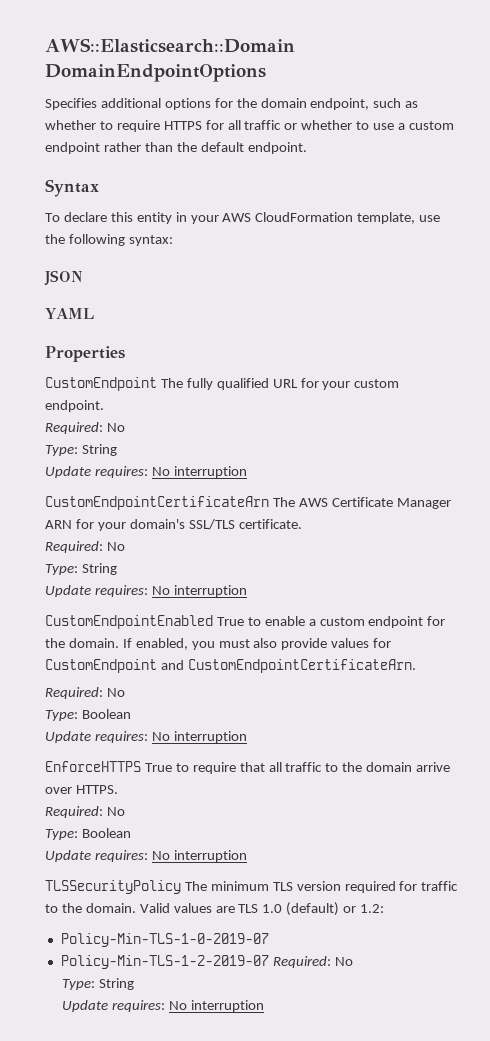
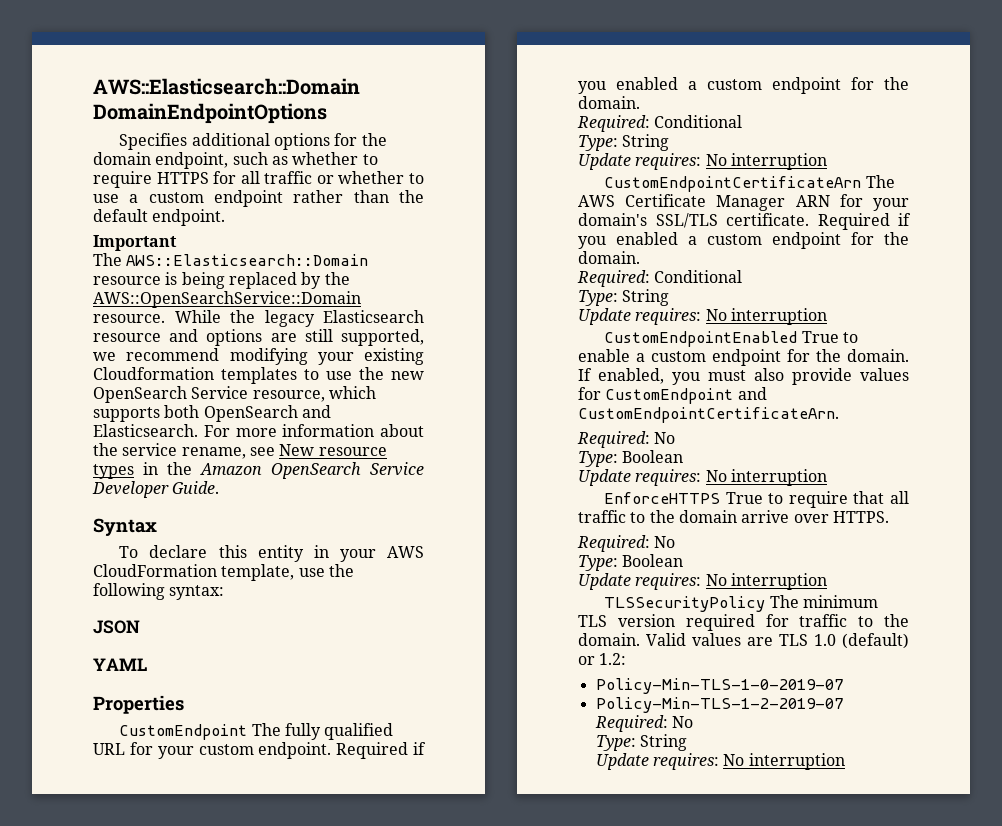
+ Important
+ The AWS::Elasticsearch::Domain resource is being replaced by the AWS::OpenSearchService::Domain resource. While the legacy Elasticsearch resource and options are still supported, we recommend modifying your existing Cloudformation templates to use the new OpenSearch Service resource, which supports both OpenSearch and Elasticsearch. For more information about the service rename, see New resource types in the Amazon OpenSearch Service Developer Guide.
- CustomEndpoint The fully qualified URL for your custom endpoint.
- Required: No
+ CustomEndpoint The fully qualified URL for your custom endpoint. Required if you enabled a custom endpoint for the domain.
+ Required: Conditional
- CustomEndpointCertificateArn The AWS Certificate Manager ARN for your domain's SSL/TLS certificate.
- Required: No
+ CustomEndpointCertificateArn The AWS Certificate Manager ARN for your domain's SSL/TLS certificate. Required if you enabled a custom endpoint for the domain.
+ Required: Conditional

